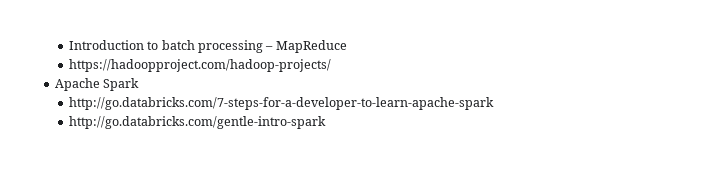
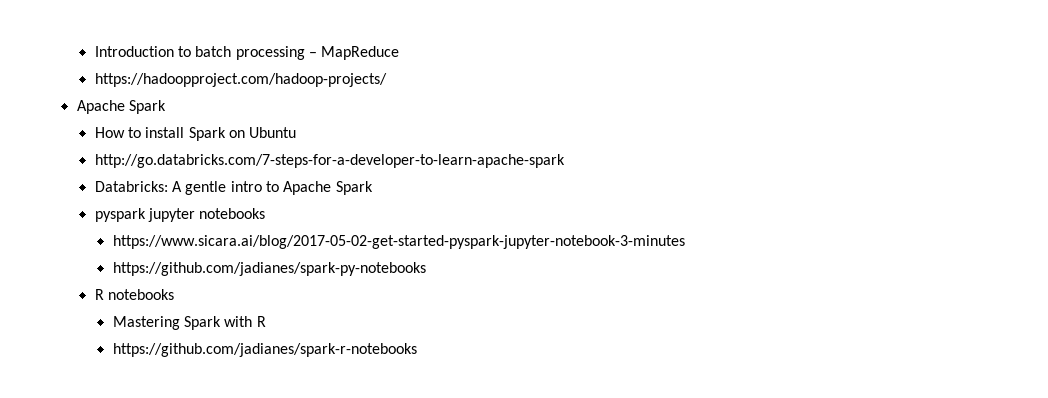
+ How to install Spark on Ubuntu
  http://go.databricks.com/7-steps-for-a-developer-to-learn-apache-spark
- http://go.databricks.com/gentle-intro-spark
+ Databricks: A gentle intro to Apache Spark
+ pyspark jupyter notebooks
+ https://www.sicara.ai/blog/2017-05-02-get-started-pyspark-jupyter-notebook-3-minutes
+ https://github.com/jadianes/spark-py-notebooks
+ R notebooks
+ Mastering Spark with R
+ https://github.com/jadianes/spark-r-notebooks

